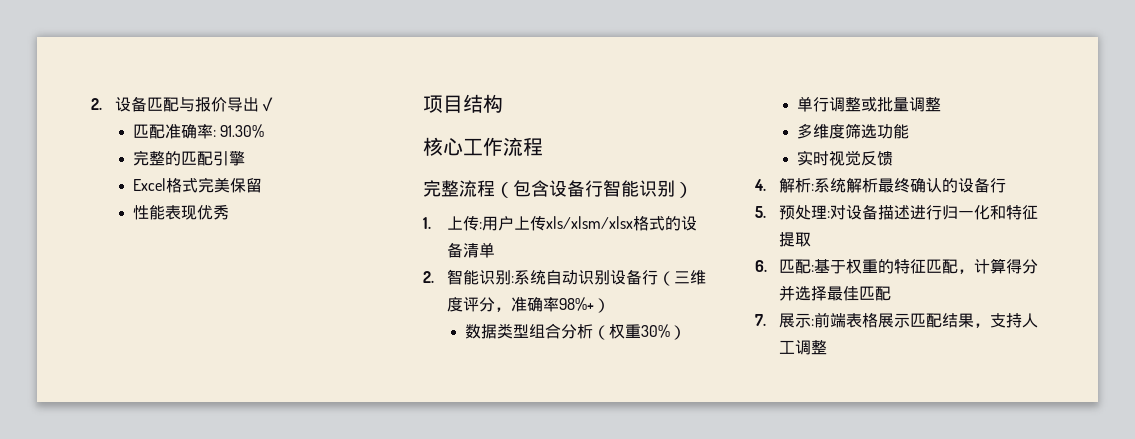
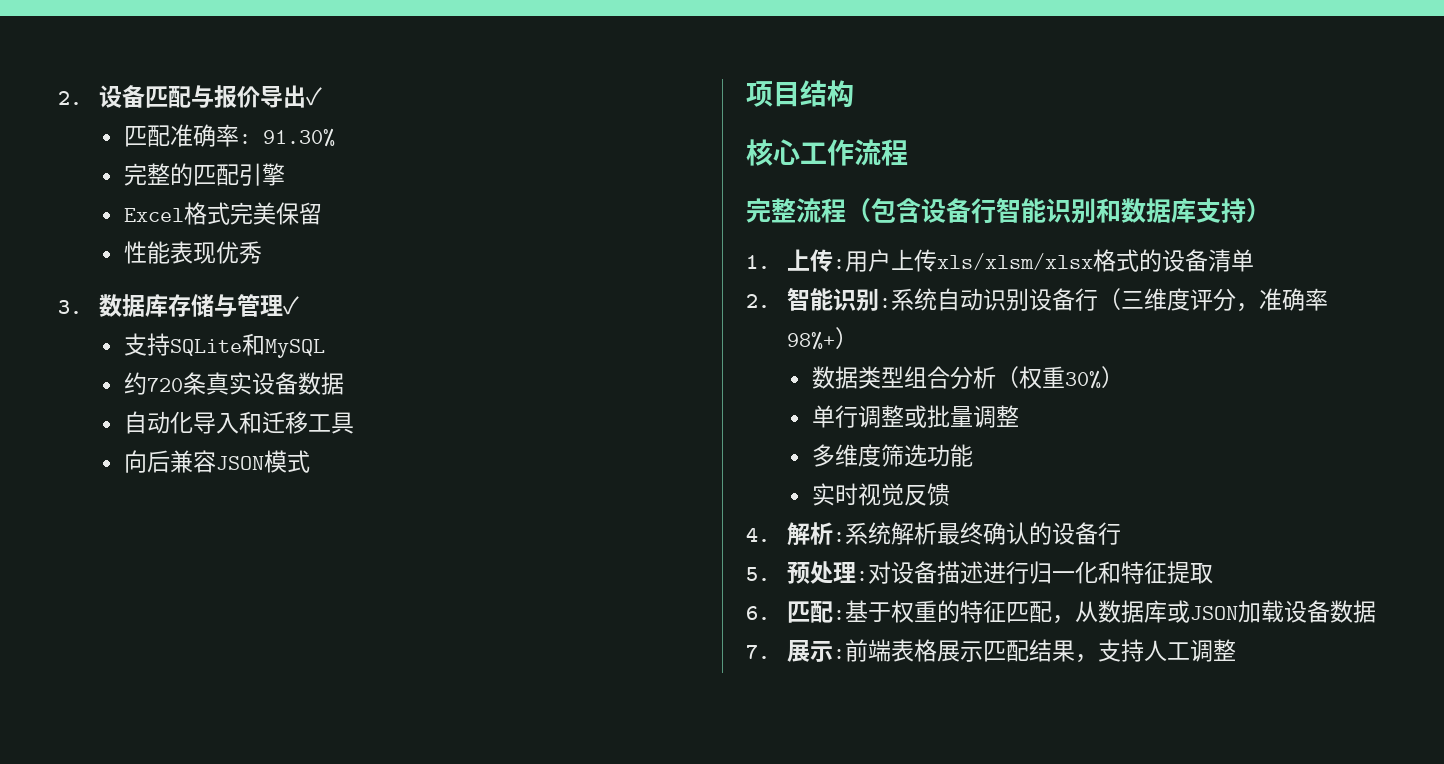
+ 3.数据库存储与管理✓
+ 支持SQLite和MySQL
+ 约720条真实设备数据
+ 自动化导入和迁移工具
+ 向后兼容JSON模式
- 完整流程（包含设备行智能识别）
+ 完整流程（包含设备行智能识别和数据库支持）
- 6.匹配:基于权重的特征匹配，计算得分并选择最佳匹配
+ 6.匹配:基于权重的特征匹配，从数据库或JSON加载设备数据

